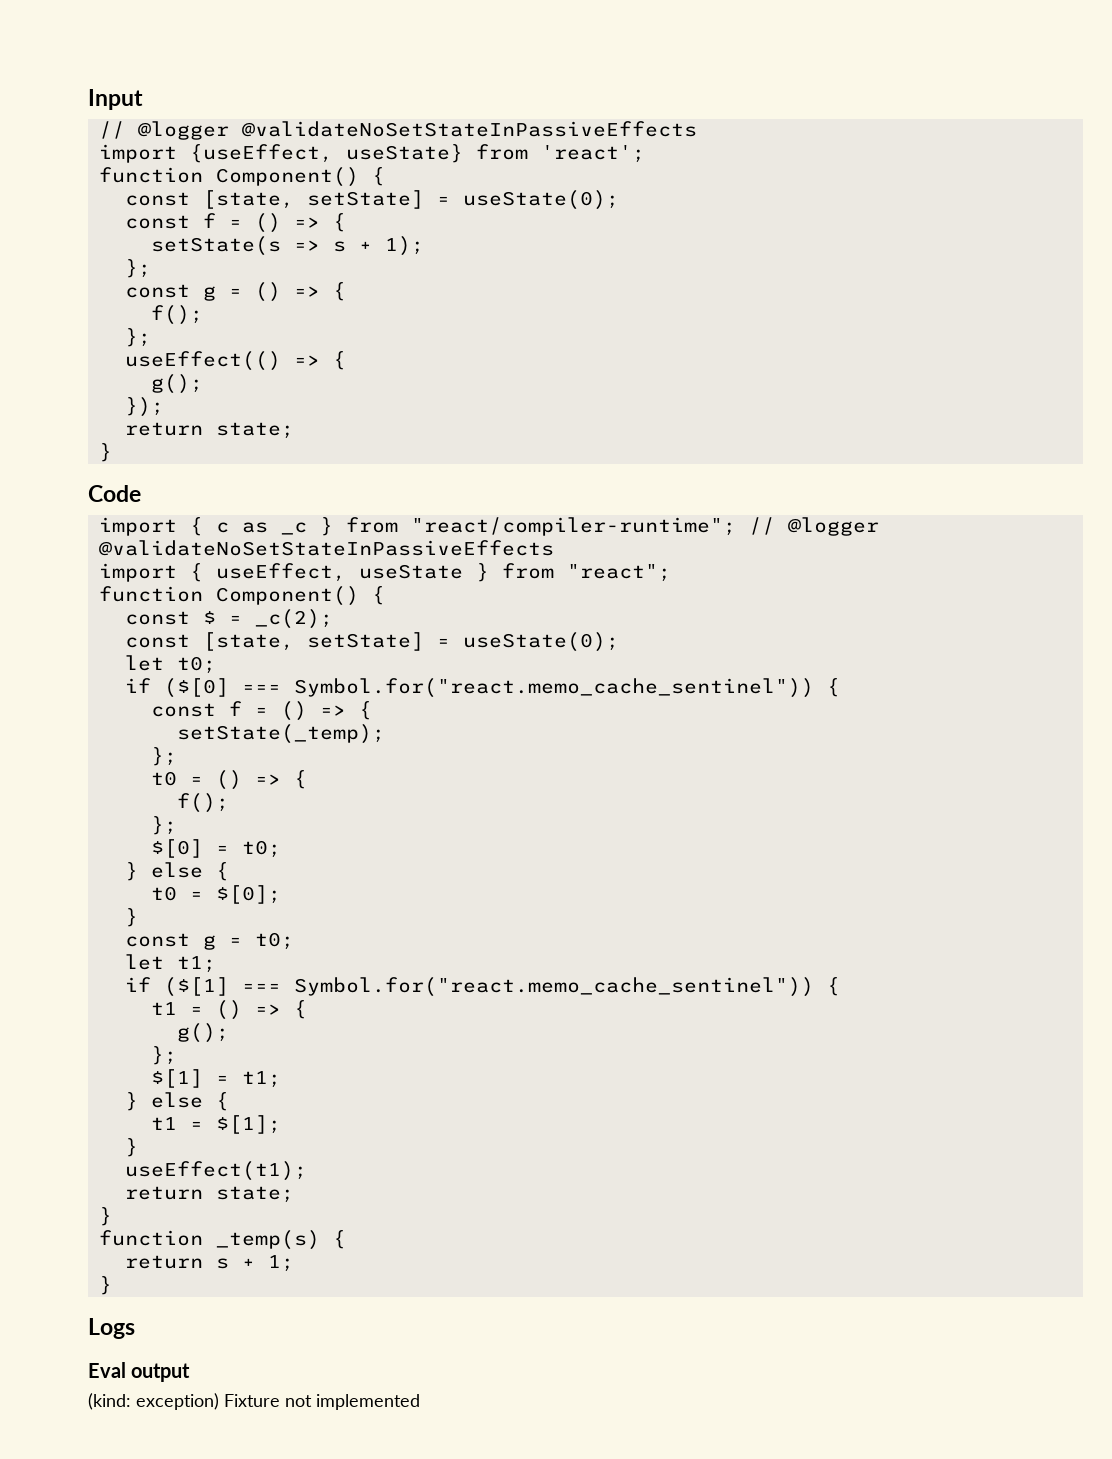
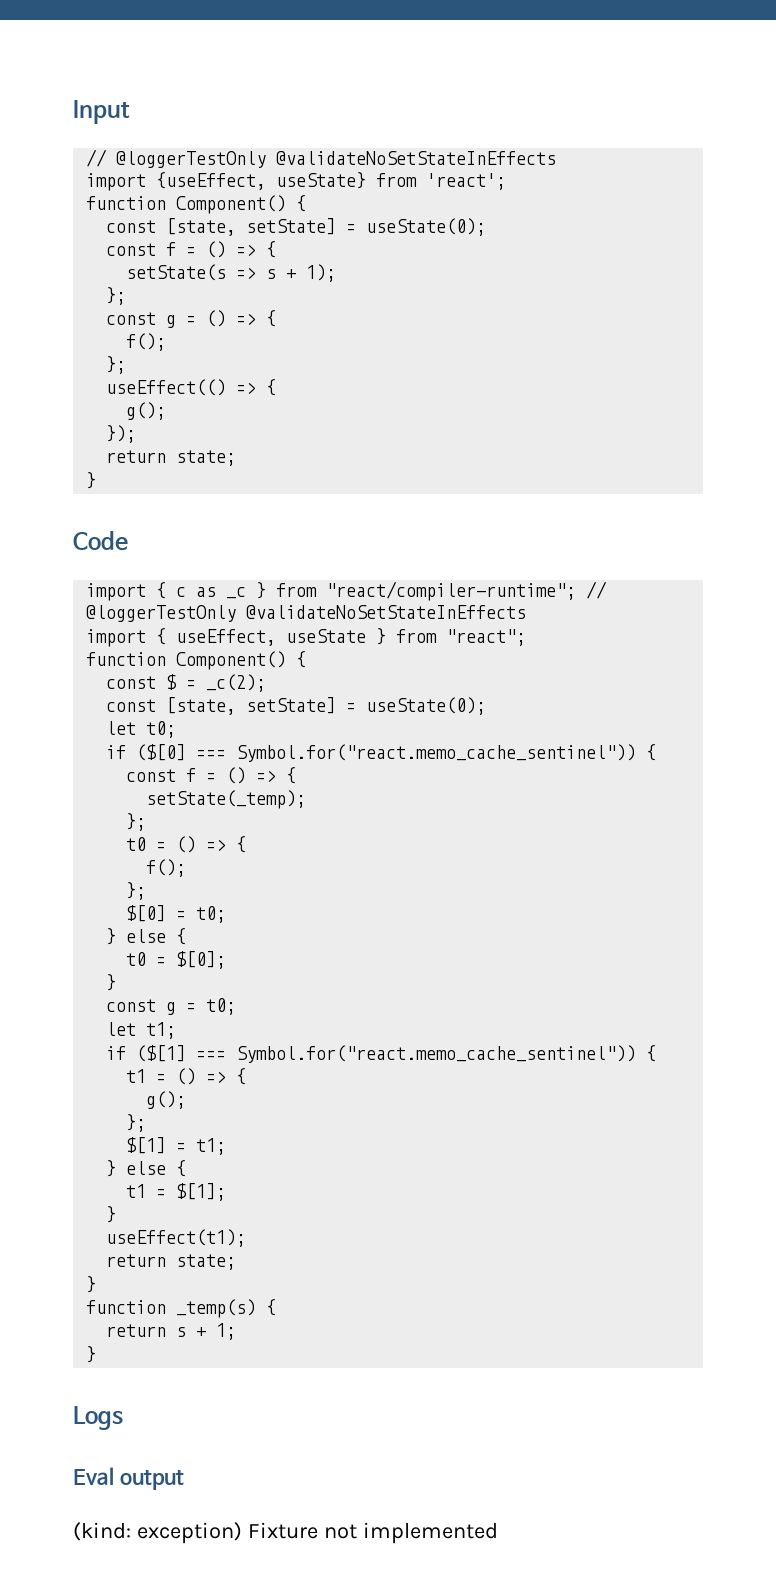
  Input
- // @logger @validateNoSetStateInPassiveEffects
+ // @loggerTestOnly @validateNoSetStateInEffects
- import { c as _c } from "react/compiler-runtime"; // @logger @validateNoSetStateInPassiveEffects
+ import { c as _c } from "react/compiler-runtime"; // @loggerTestOnly @validateNoSetStateInEffects

